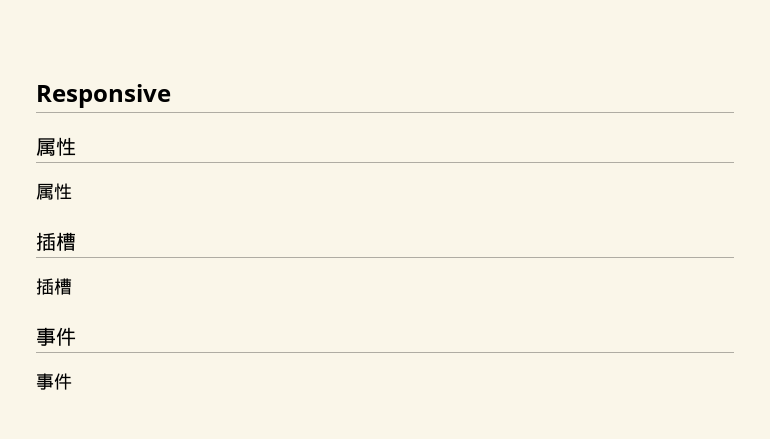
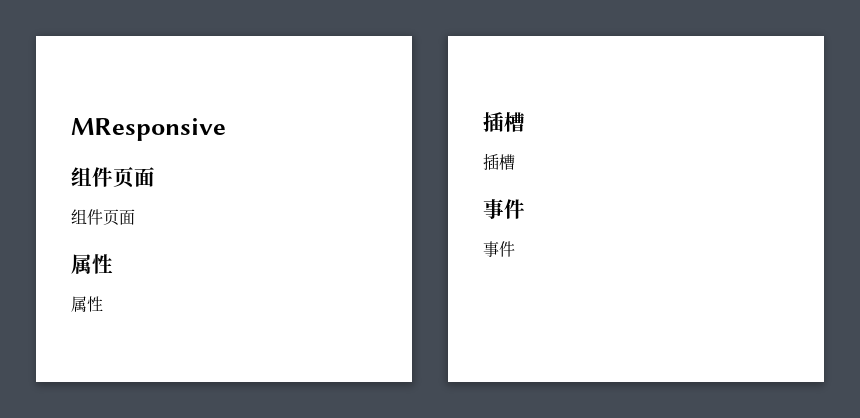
- Responsive
+ MResponsive
+ 组件页面
+ 组件页面

